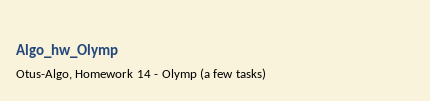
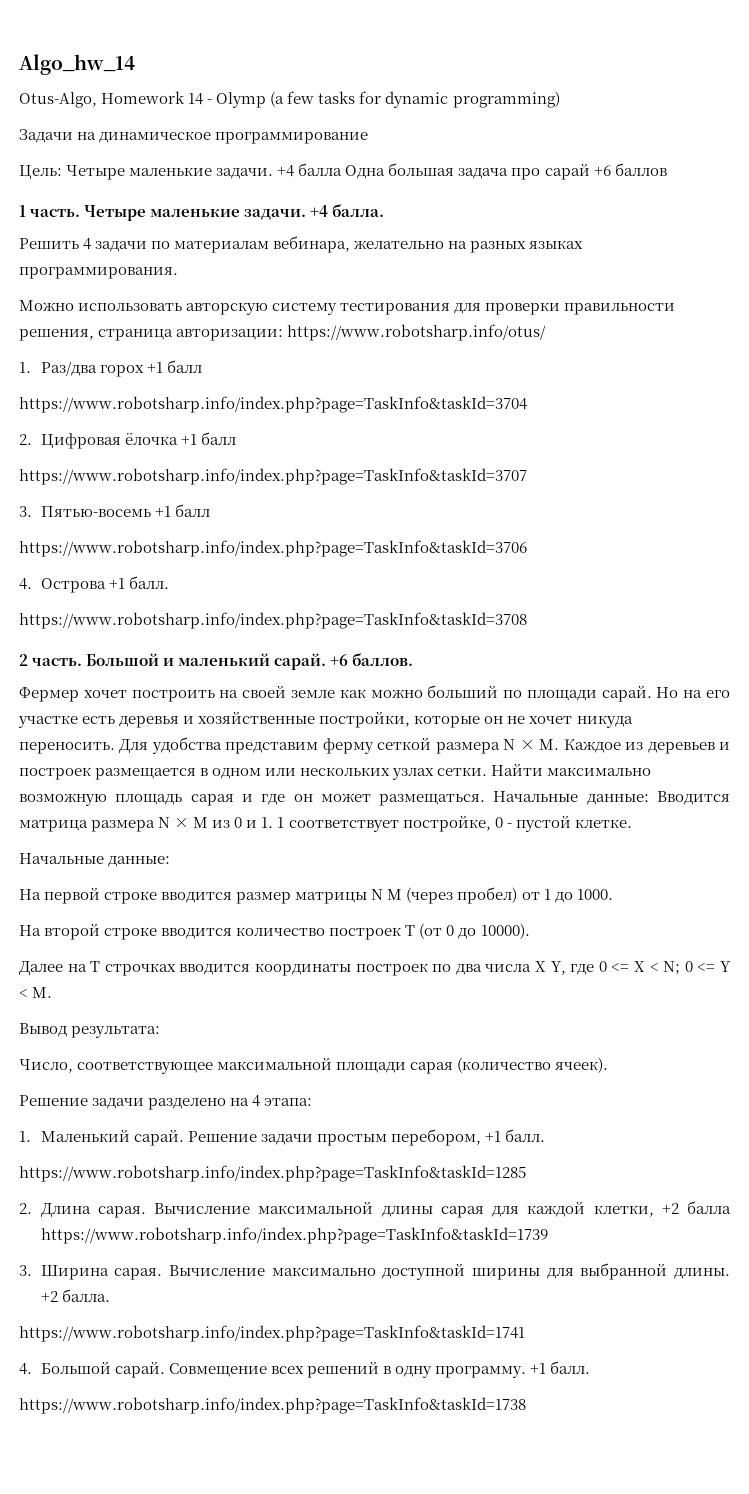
- Algo_hw_Olymp
+ Algo_hw_14
- Otus-Algo, Homework 14 - Olymp (a few tasks)
+ Otus-Algo, Homework 14 - Olymp (a few tasks for dynamic programming)
+ Задачи на динамическое программирование
+ Цель: Четыре маленькие задачи. +4 балла Одна большая задача про сарай +6 баллов
+ 1 часть. Четыре маленькие задачи. +4 балла.
+ Решить 4 задачи по материалам вебинара, желательно на разных языках программирования.
+ Можно использовать авторскую систему тестирования для проверки правильности решения, страница авторизации: https://www.robotsharp.info/otus/
+ 1. Раз/два горох +1 балл
+ https://www.robotsharp.info/index.php?page=TaskInfo&taskId=3704
+ 2. Цифровая ёлочка +1 балл
+ https://www.robotsharp.info/index.php?page=TaskInfo&taskId=3707
+ 3. Пятью-восемь +1 балл
+ https://www.robotsharp.info/index.php?page=TaskInfo&taskId=3706
+ 4. Острова +1 балл.
+ https://www.robotsharp.info/index.php?page=TaskInfo&taskId=3708
+ 2 часть. Большой и маленький сарай. +6 баллов.
+ Фермер хочет построить на своей земле как можно больший по площади сарай. Но на его участке есть деревья и хозяйственные постройки, которые он не хочет никуда переносить. Для удобства представим ферму сеткой размера N × M. Каждое из деревьев и построек размещается в одном или нескольких узлах сетки. Найти максимально возможную площадь сарая и где он может размещаться. Начальные данные: Вводится матрица размера N × M из 0 и 1. 1 соответствует постройке, 0 - пустой клетке.
+ Начальные данные:
+ На первой строке вводится размер матрицы N M (через пробел) от 1 до 1000.
+ На второй строке вводится количество построек T (от 0 до 10000).
+ Далее на T строчках вводится координаты построек по два числа X Y, где 0 <= X < N; 0 <= Y < M.
+ Вывод результата:
+ Число, соответствующее максимальной площади сарая (количество ячеек).
+ Решение задачи разделено на 4 этапа:
+ 1. Маленький сарай. Решение задачи простым перебором, +1 балл.
+ https://www.robotsharp.info/index.php?page=TaskInfo&taskId=1285
+ 2. Длина сарая. Вычисление максимальной длины сарая для каждой клетки, +2 балла https://www.robotsharp.info/index.php?page=TaskInfo&taskId=1739
+ 3. Ширина сарая. Вычисление максимально доступной ширины для выбранной длины. +2 балла.
+ https://www.robotsharp.info/index.php?page=TaskInfo&taskId=1741
+ 4. Большой сарай. Совмещение всех решений в одну программу. +1 балл.
+ https://www.robotsharp.info/index.php?page=TaskInfo&taskId=1738

